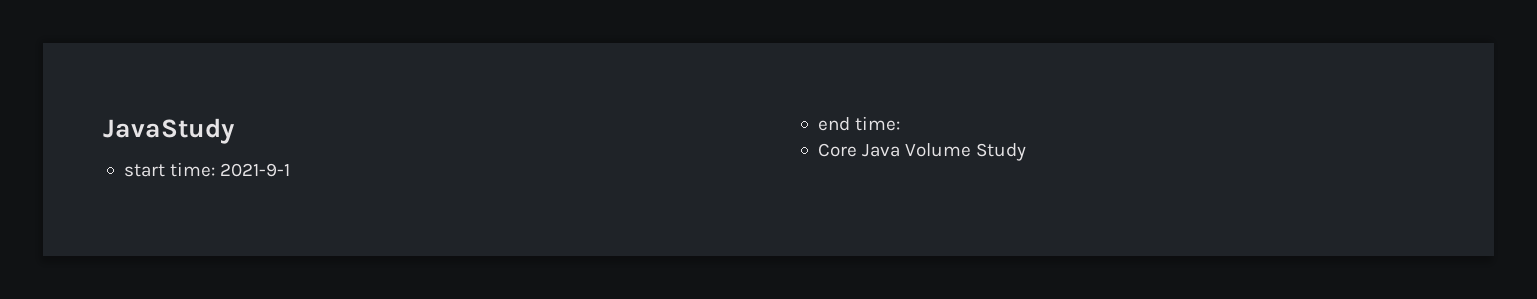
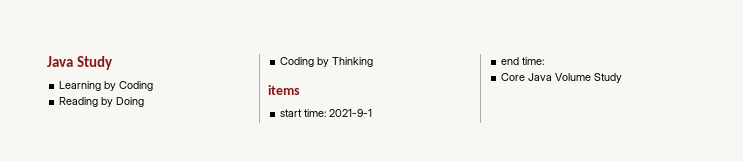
- JavaStudy
+ Java Study
+ Learning by Coding
+ Reading by Doing
+ Coding by Thinking
+ items

